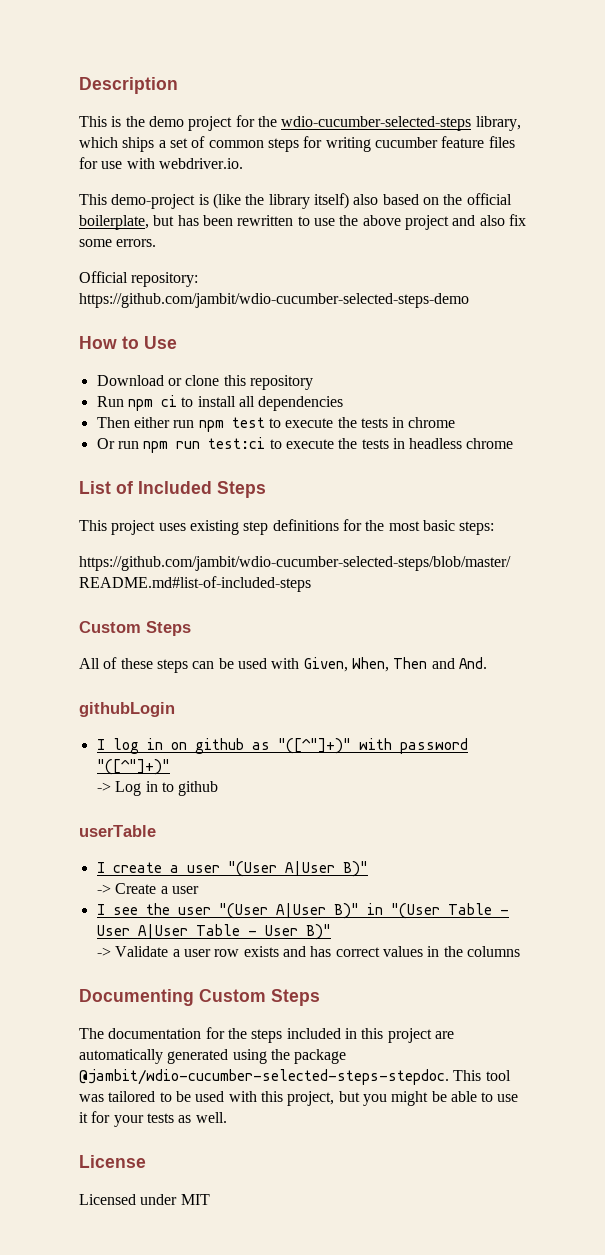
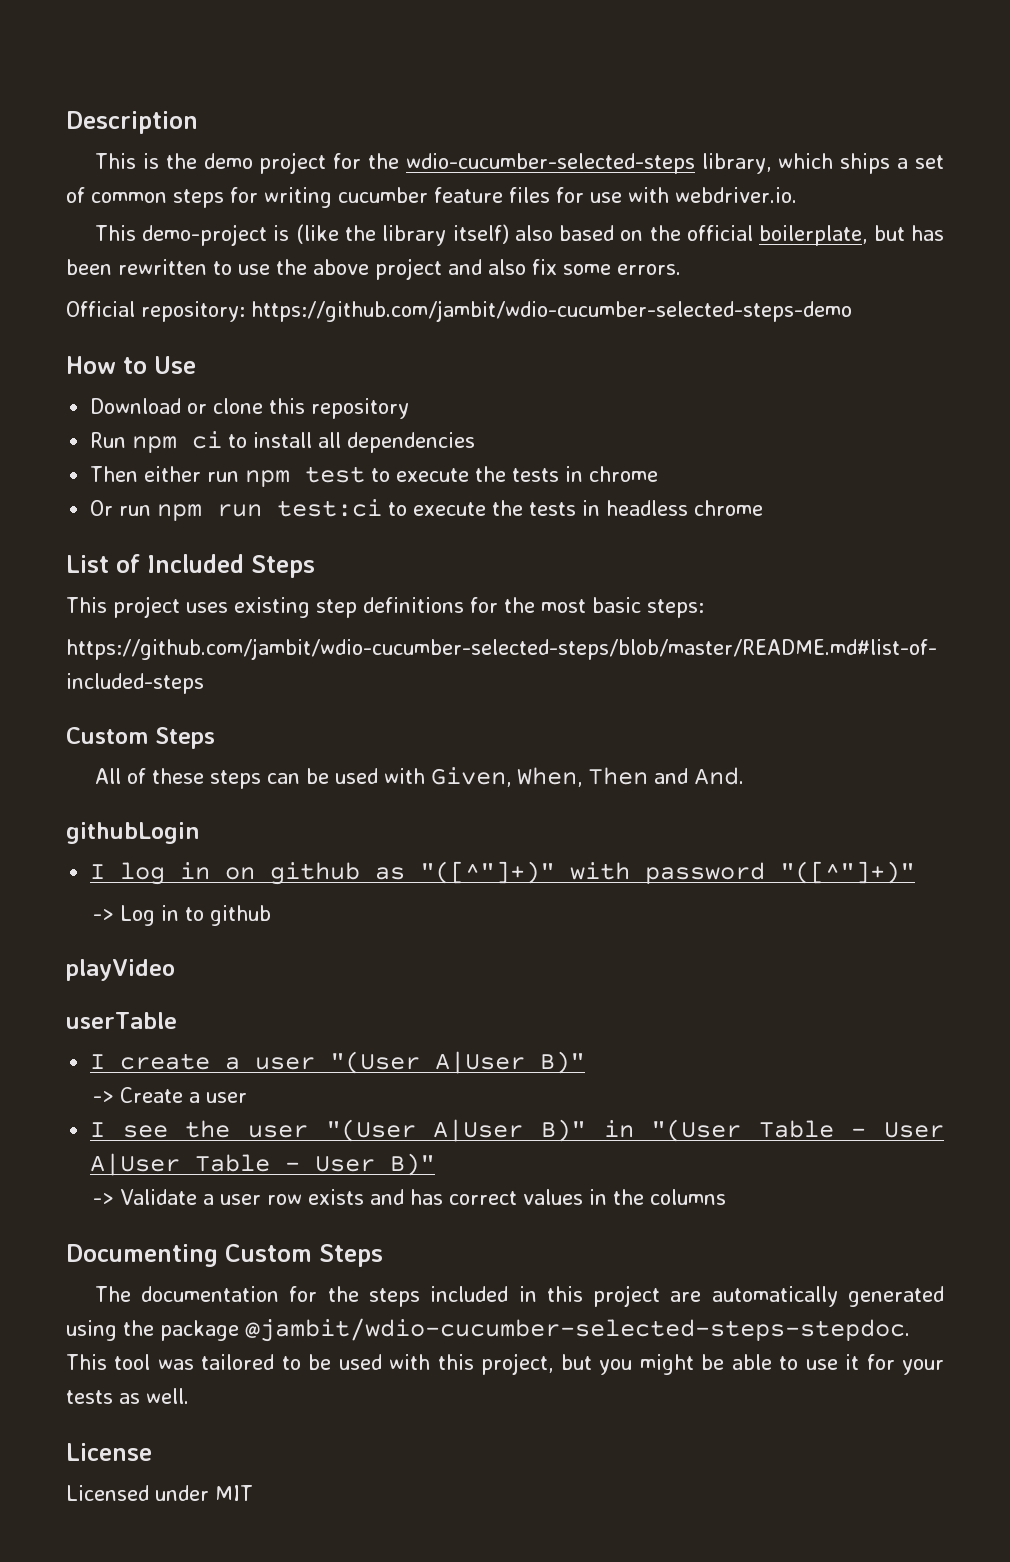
+ playVideo

